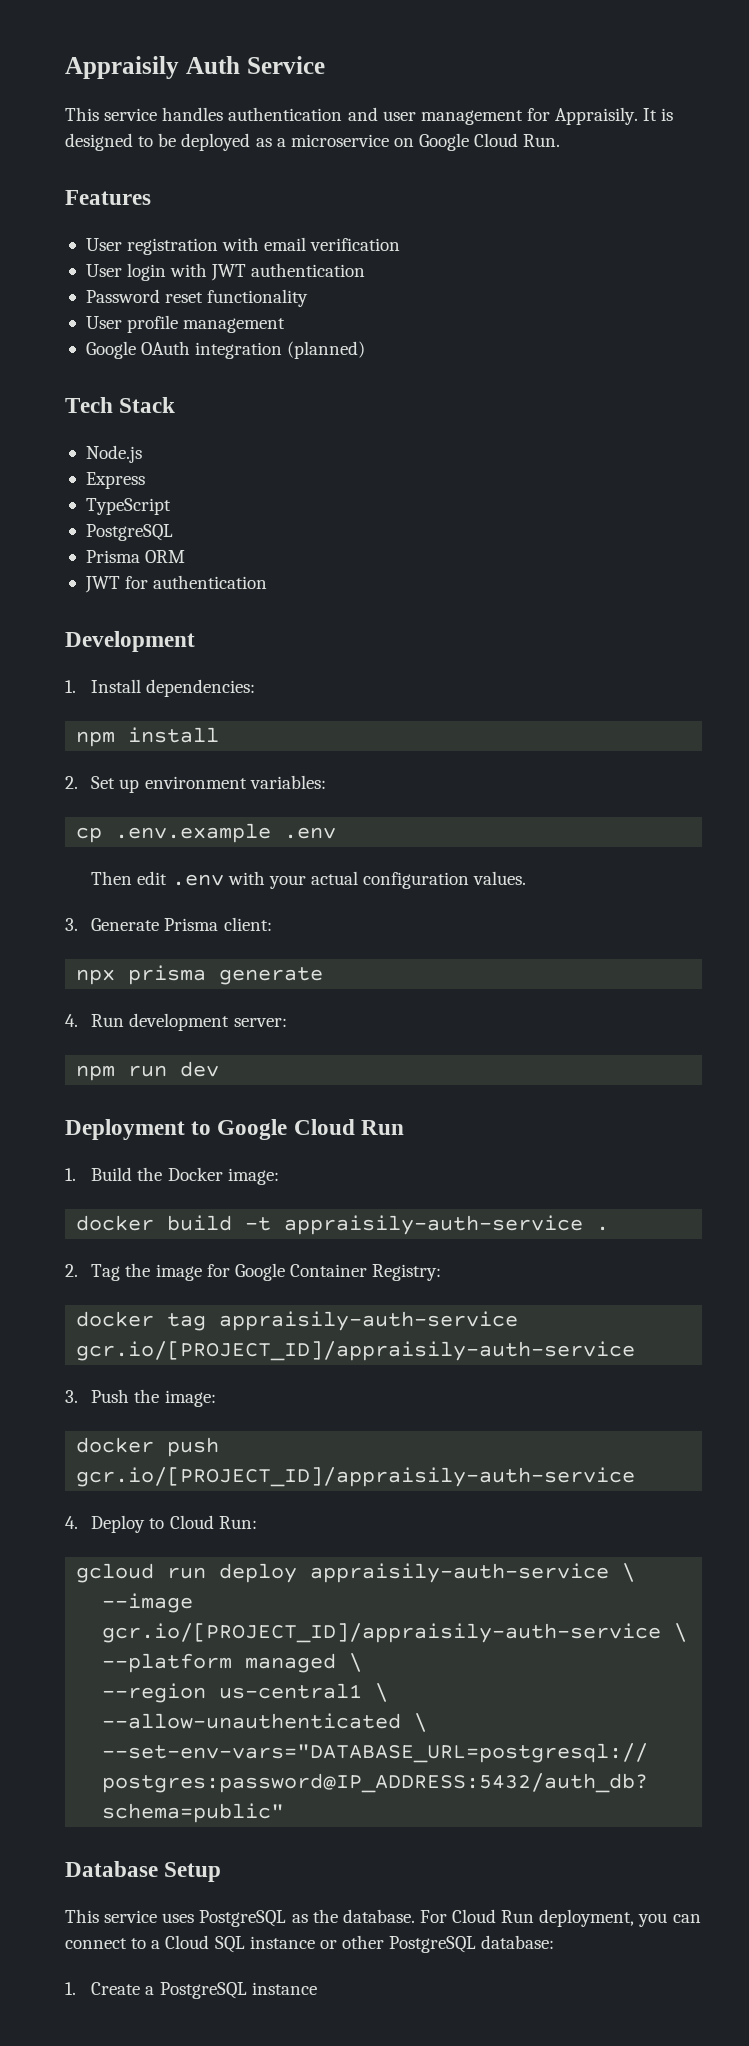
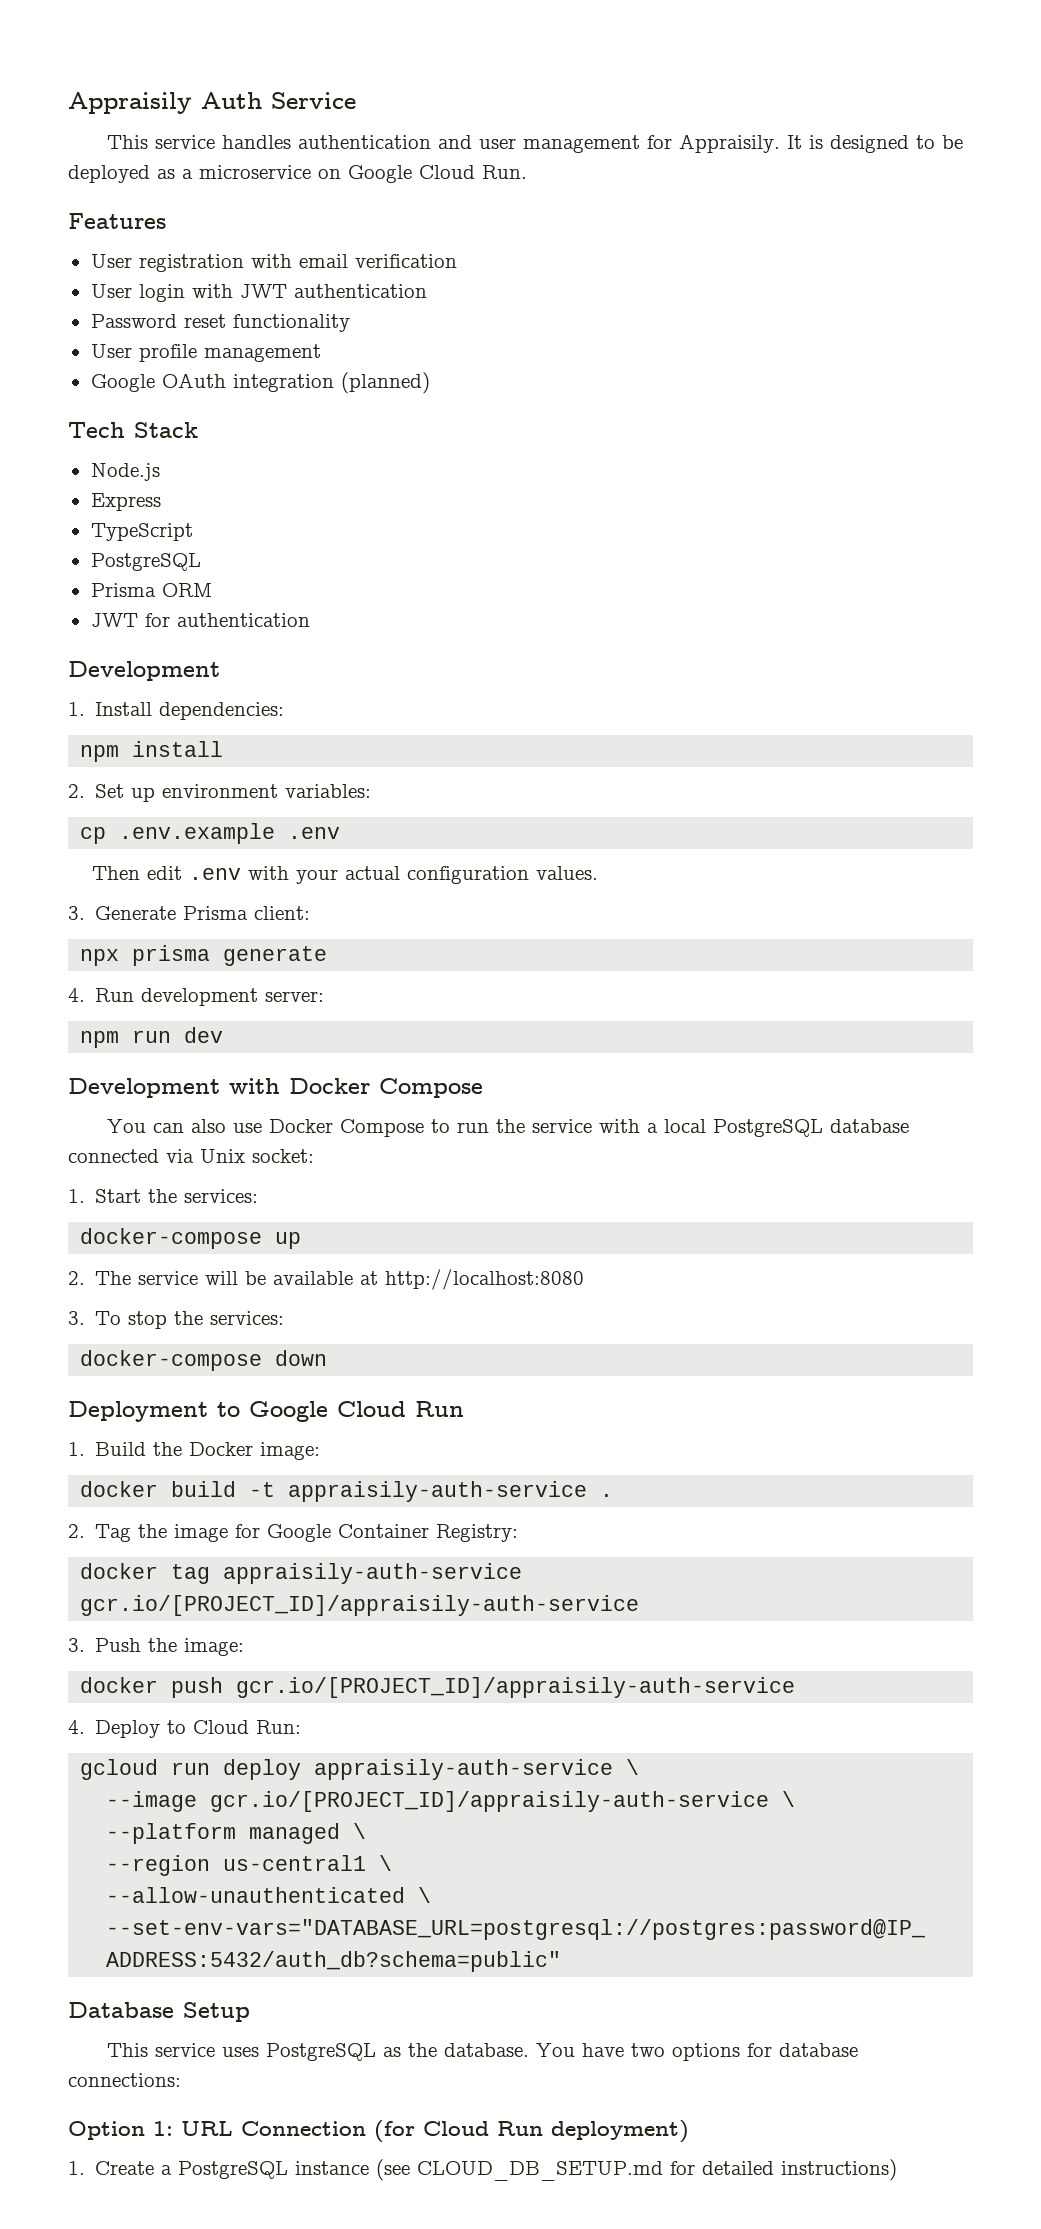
+ Development with Docker Compose
+ You can also use Docker Compose to run the service with a local PostgreSQL database connected via Unix socket:
+ 1. Start the services:
+ docker-compose up
+ 2. The service will be available at http://localhost:8080
+ 3. To stop the services:
+ docker-compose down
- For Cloud Run deployment, you can connect to a Cloud SQL instance or other PostgreSQL database:
+ You have two options for database connections:
+ Option 1: URL Connection (for Cloud Run deployment)
- 1. Create a PostgreSQL instance
+ 1. Create a PostgreSQL instance (see CLOUD_DB_SETUP.md for detailed instructions)

